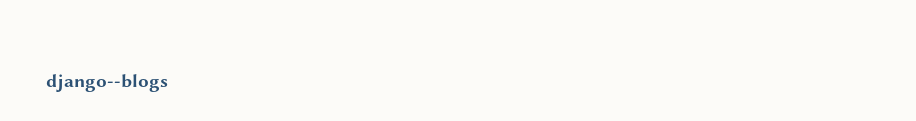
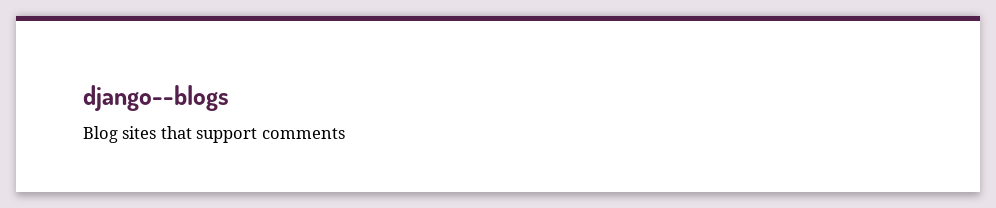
+ Blog sites that support comments

